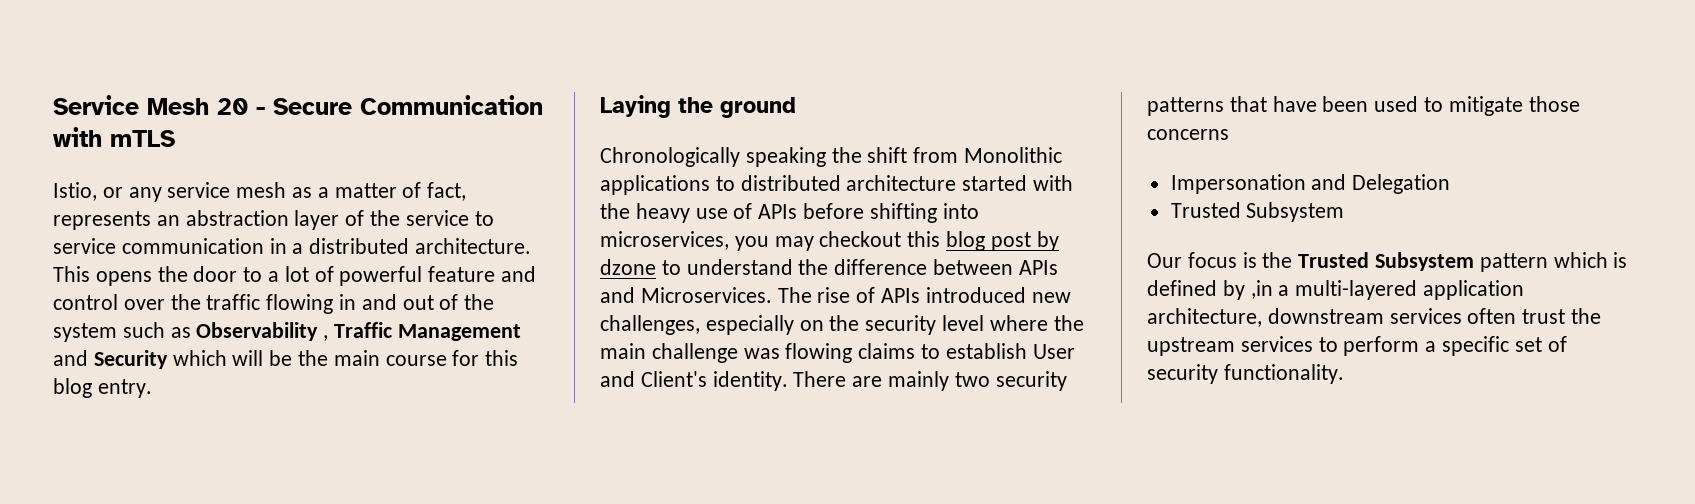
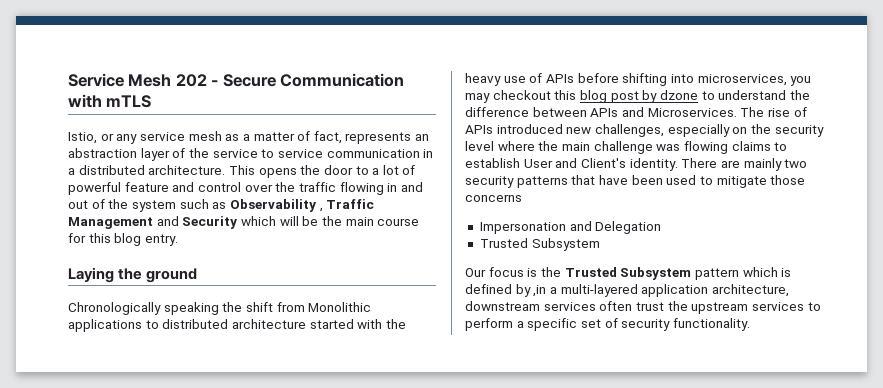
- Service Mesh 20 - Secure Communication with mTLS
+ Service Mesh 202 - Secure Communication with mTLS

